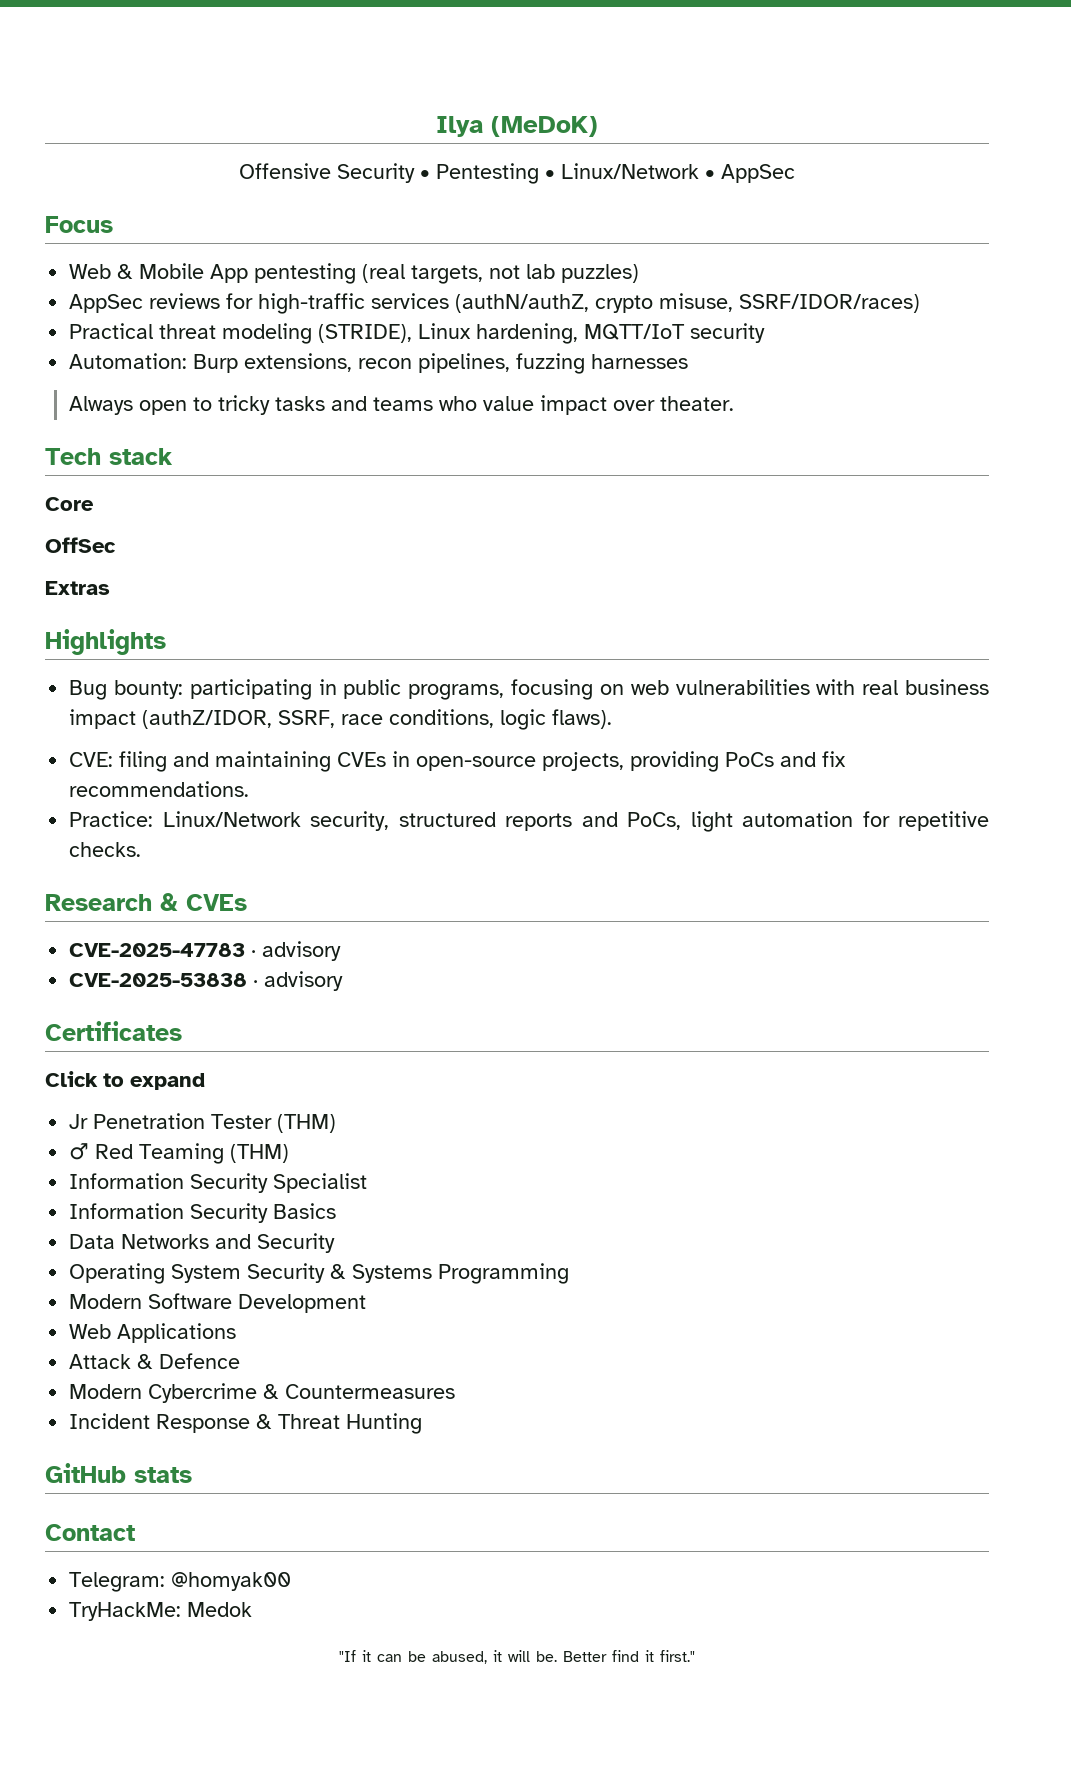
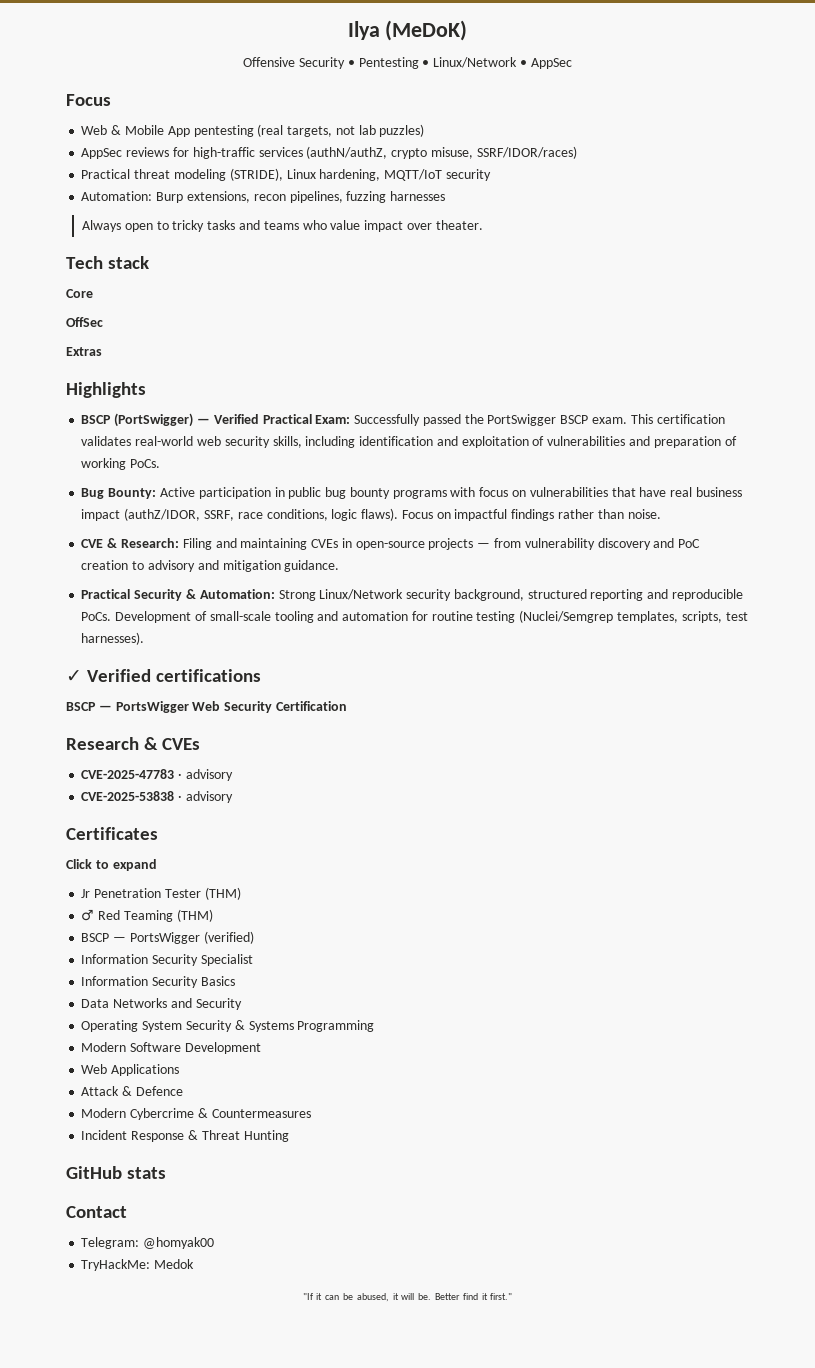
- Bug bounty: participating in public programs, focusing on web vulnerabilities with real business impact (authZ/IDOR, SSRF, race conditions, logic flaws).
- CVE: filing and maintaining CVEs in open-source projects, providing PoCs and fix recommendations.
- Practice: Linux/Network security, structured reports and PoCs, light automation for repetitive checks.
+ BSCP (PortSwigger) — Verified Practical Exam: Successfully passed the PortSwigger BSCP exam. This certification validates real-world web security skills, including identification and exploitation of vulnerabilities and preparation of working PoCs.
+ Bug Bounty: Active participation in public bug bounty programs with focus on vulnerabilities that have real business impact (authZ/IDOR, SSRF, race conditions, logic flaws). Focus on impactful findings rather than noise.
+ CVE & Research: Filing and maintaining CVEs in open-source projects — from vulnerability discovery and PoC creation to advisory and mitigation guidance.
+ Practical Security & Automation: Strong Linux/Network security background, structured reporting and reproducible PoCs. Development of small-scale tooling and automation for routine testing (Nuclei/Semgrep templates, scripts, test harnesses).
+ ✓ Verified certifications
+ BSCP — PortsWigger Web Security Certification
+ BSCP — PortsWigger (verified)

